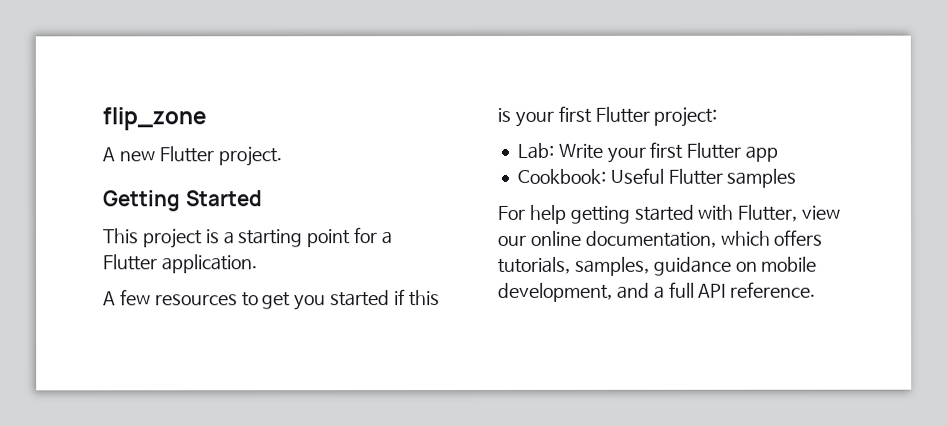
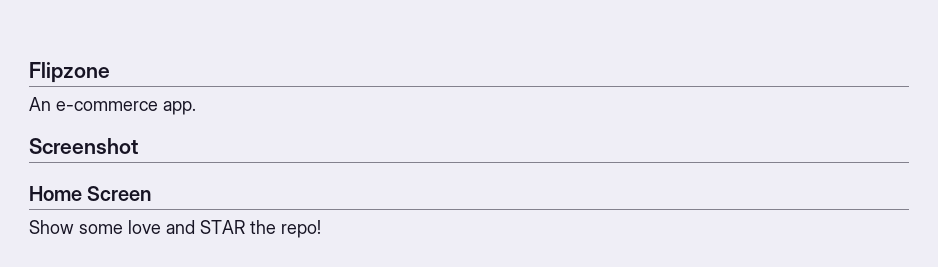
- flip_zone
- A new Flutter project.
- Getting Started
- This project is a starting point for a Flutter application.
- A few resources to get you started if this is your first Flutter project:
- Lab: Write your first Flutter app
- Cookbook: Useful Flutter samples
- For help getting started with Flutter, view our online documentation, which offers tutorials, samples, guidance on mobile development, and a full API reference.
+ Flipzone
+ An e-commerce app.
+ Screenshot
+ Home Screen
+ Show some love and STAR the repo!

